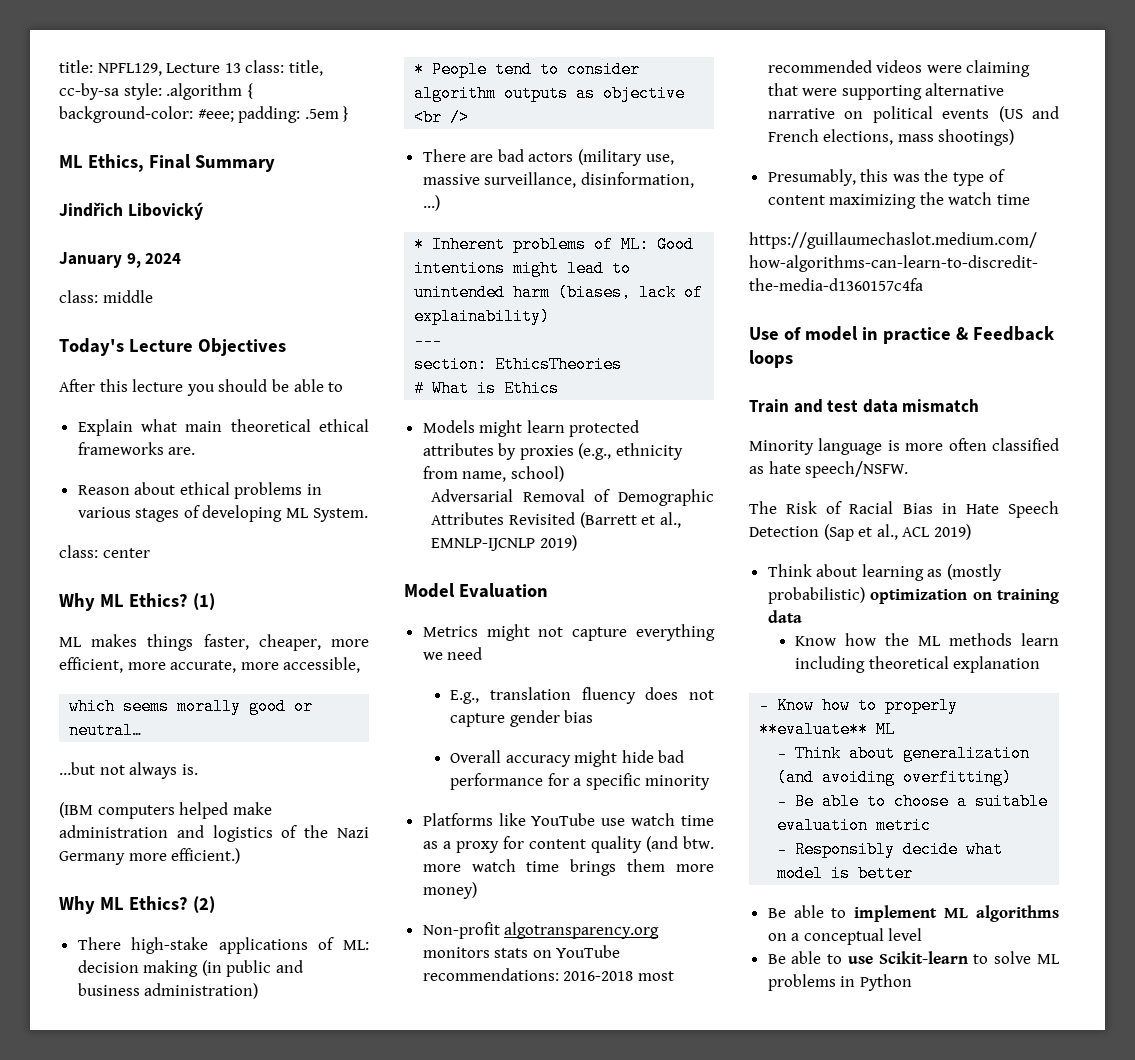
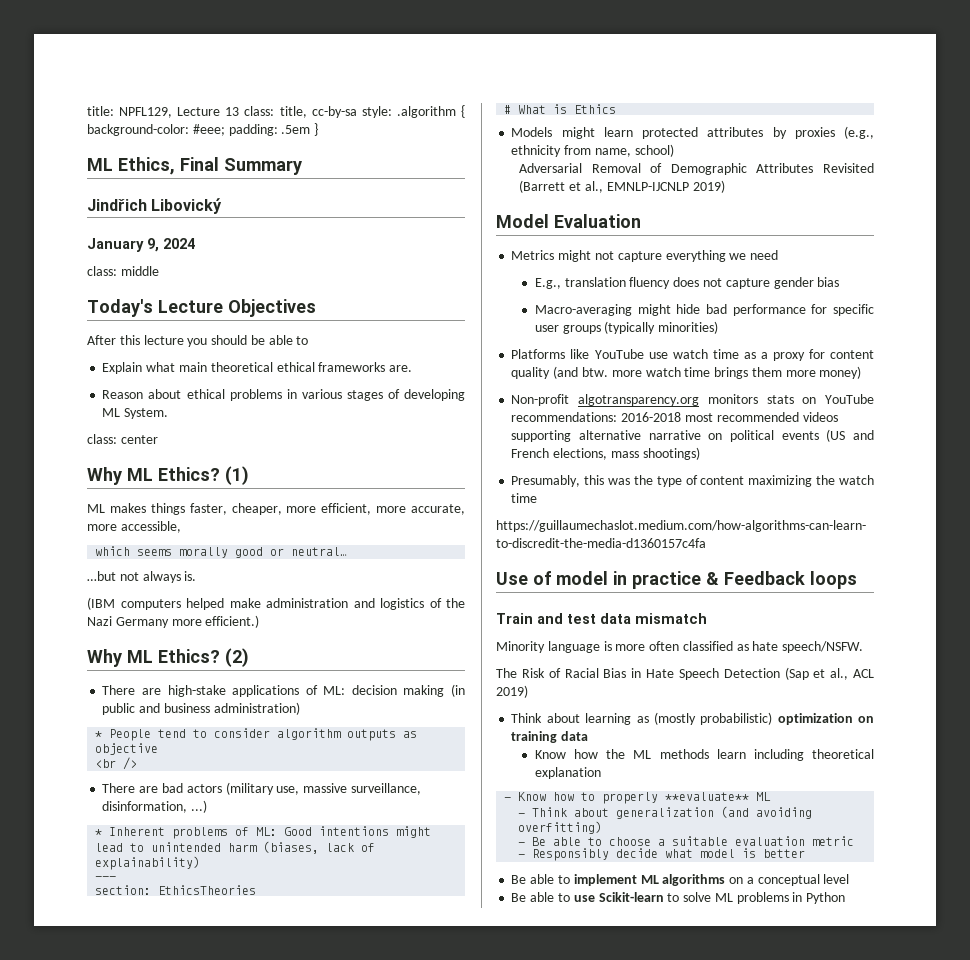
- There high-stake applications of ML: decision making (in public and business administration)
+ There are high-stake applications of ML: decision making (in public and business administration)
- Overall accuracy might hide bad performance for a specific minority
+ Macro-averaging might hide bad performance for specific user groups (typically minorities)
- Non-profit algotransparency.org monitors stats on YouTube recommendations: 2016-2018 most recommended videos were claiming that were supporting alternative narrative on political events (US and French elections, mass shootings)
+ Non-profit algotransparency.org monitors stats on YouTube recommendations: 2016-2018 most recommended videos supporting alternative narrative on political events (US and French elections, mass shootings)

